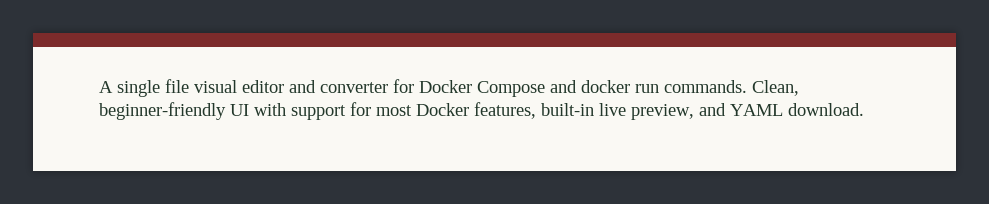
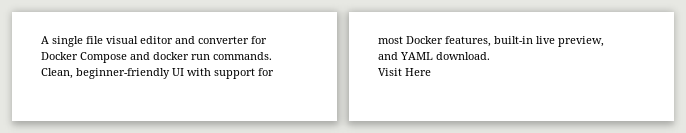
+ Visit Here

